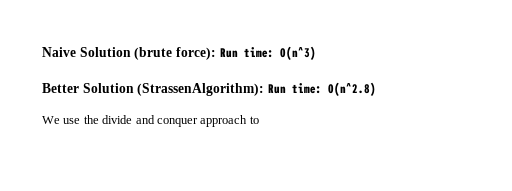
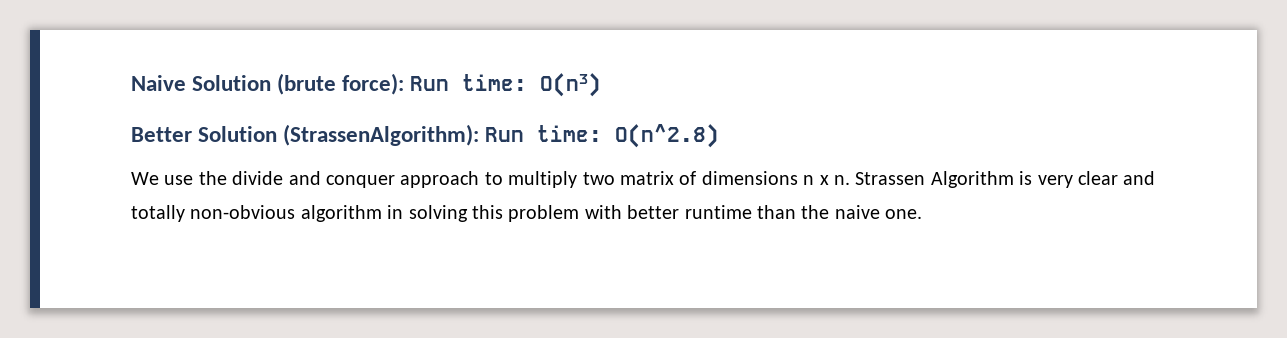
- Naive Solution (brute force): Run time: O(n^3)
+ Naive Solution (brute force): Run time: O(n3)
- We use the divide and conquer approach to
+ We use the divide and conquer approach to multiply two matrix of dimensions n x n. Strassen Algorithm is very clear and totally non-obvious algorithm in solving this problem with better runtime than the naive one.

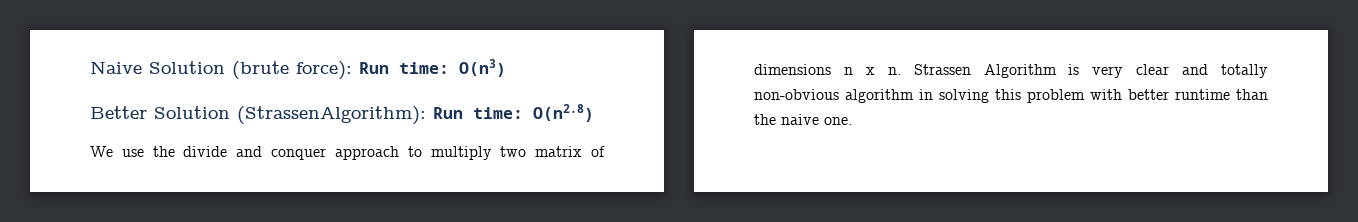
- Better Solution (StrassenAlgorithm): Run time: O(n^2.8)
+ Better Solution (StrassenAlgorithm): Run time: O(n2.8)

